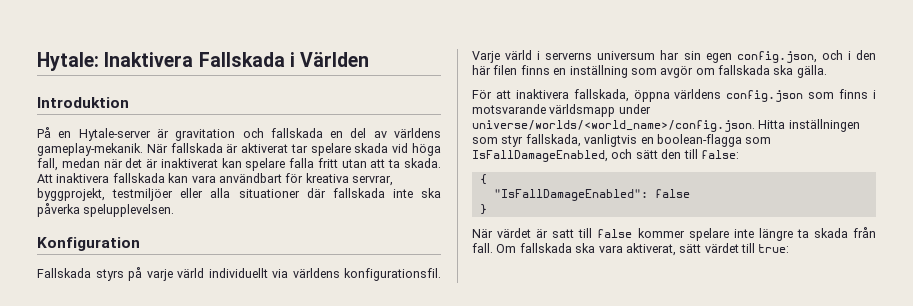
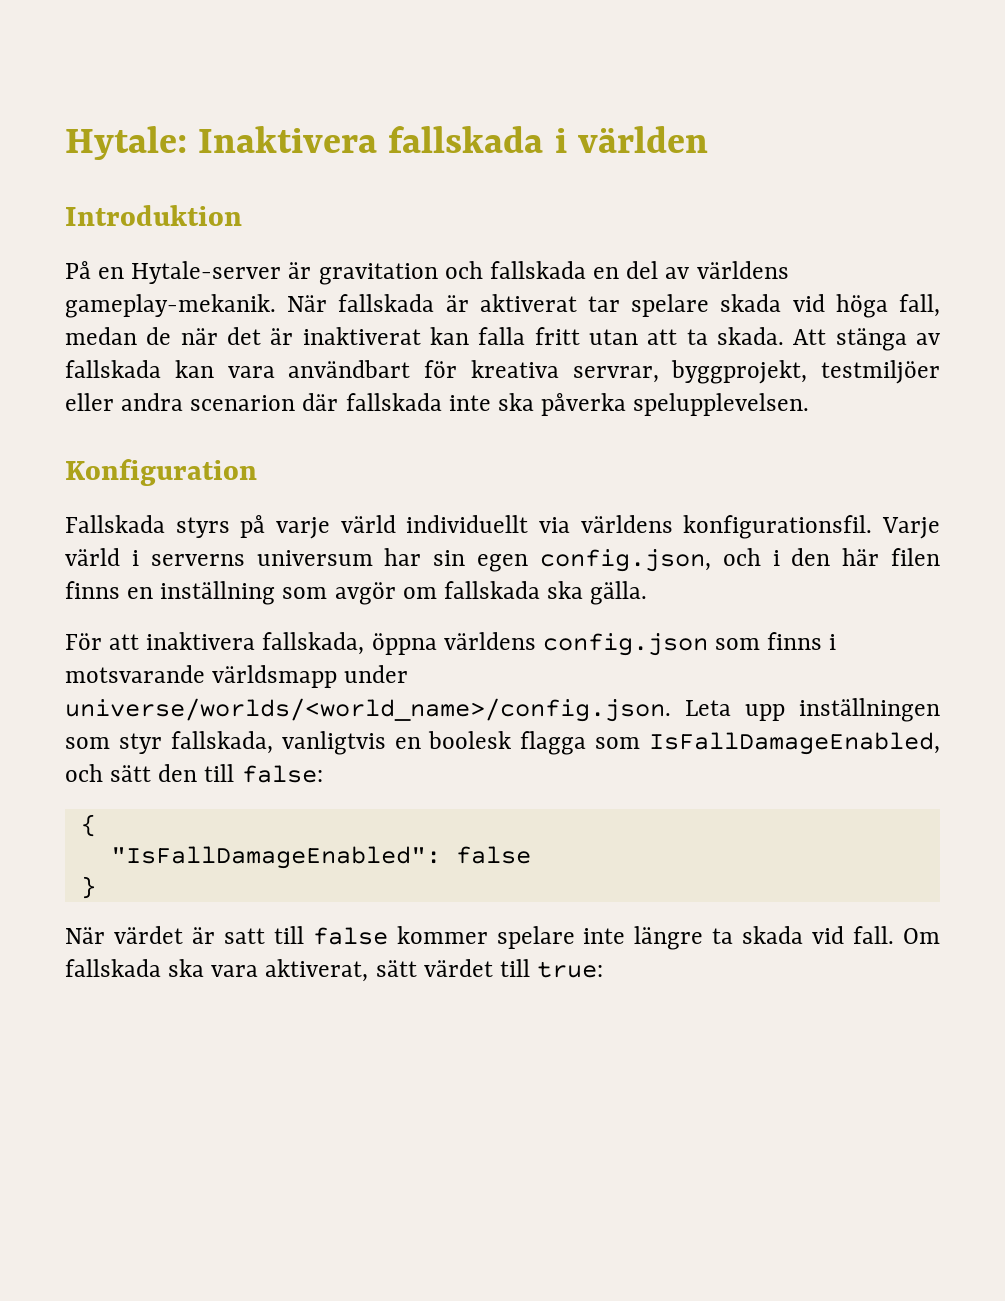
- Hytale: Inaktivera Fallskada i Världen
+ Hytale: Inaktivera fallskada i världen
- När fallskada är aktiverat tar spelare skada vid höga fall, medan när det är inaktiverat kan spelare falla fritt utan att ta skada.
+ När fallskada är aktiverat tar spelare skada vid höga fall, medan de när det är inaktiverat kan falla fritt utan att ta skada.
- Att inaktivera fallskada kan vara användbart för kreativa servrar, byggprojekt, testmiljöer eller alla situationer där fallskada inte ska påverka spelupplevelsen.
+ Att stänga av fallskada kan vara användbart för kreativa servrar, byggprojekt, testmiljöer eller andra scenarion där fallskada inte ska påverka spelupplevelsen.
- För att inaktivera fallskada, öppna världens config.json som finns i motsvarande världsmapp under universe/worlds/<world_name>/config.json. Hitta inställningen som styr fallskada, vanligtvis en boolean-flagga som IsFallDamageEnabled, och sätt den till false:
+ För att inaktivera fallskada, öppna världens config.json som finns i motsvarande världsmapp under universe/worlds/<world_name>/config.json. Leta upp inställningen som styr fallskada, vanligtvis en boolesk flagga som IsFallDamageEnabled, och sätt den till false:
- När värdet är satt till false kommer spelare inte längre ta skada från fall.
+ När värdet är satt till false kommer spelare inte längre ta skada vid fall.

